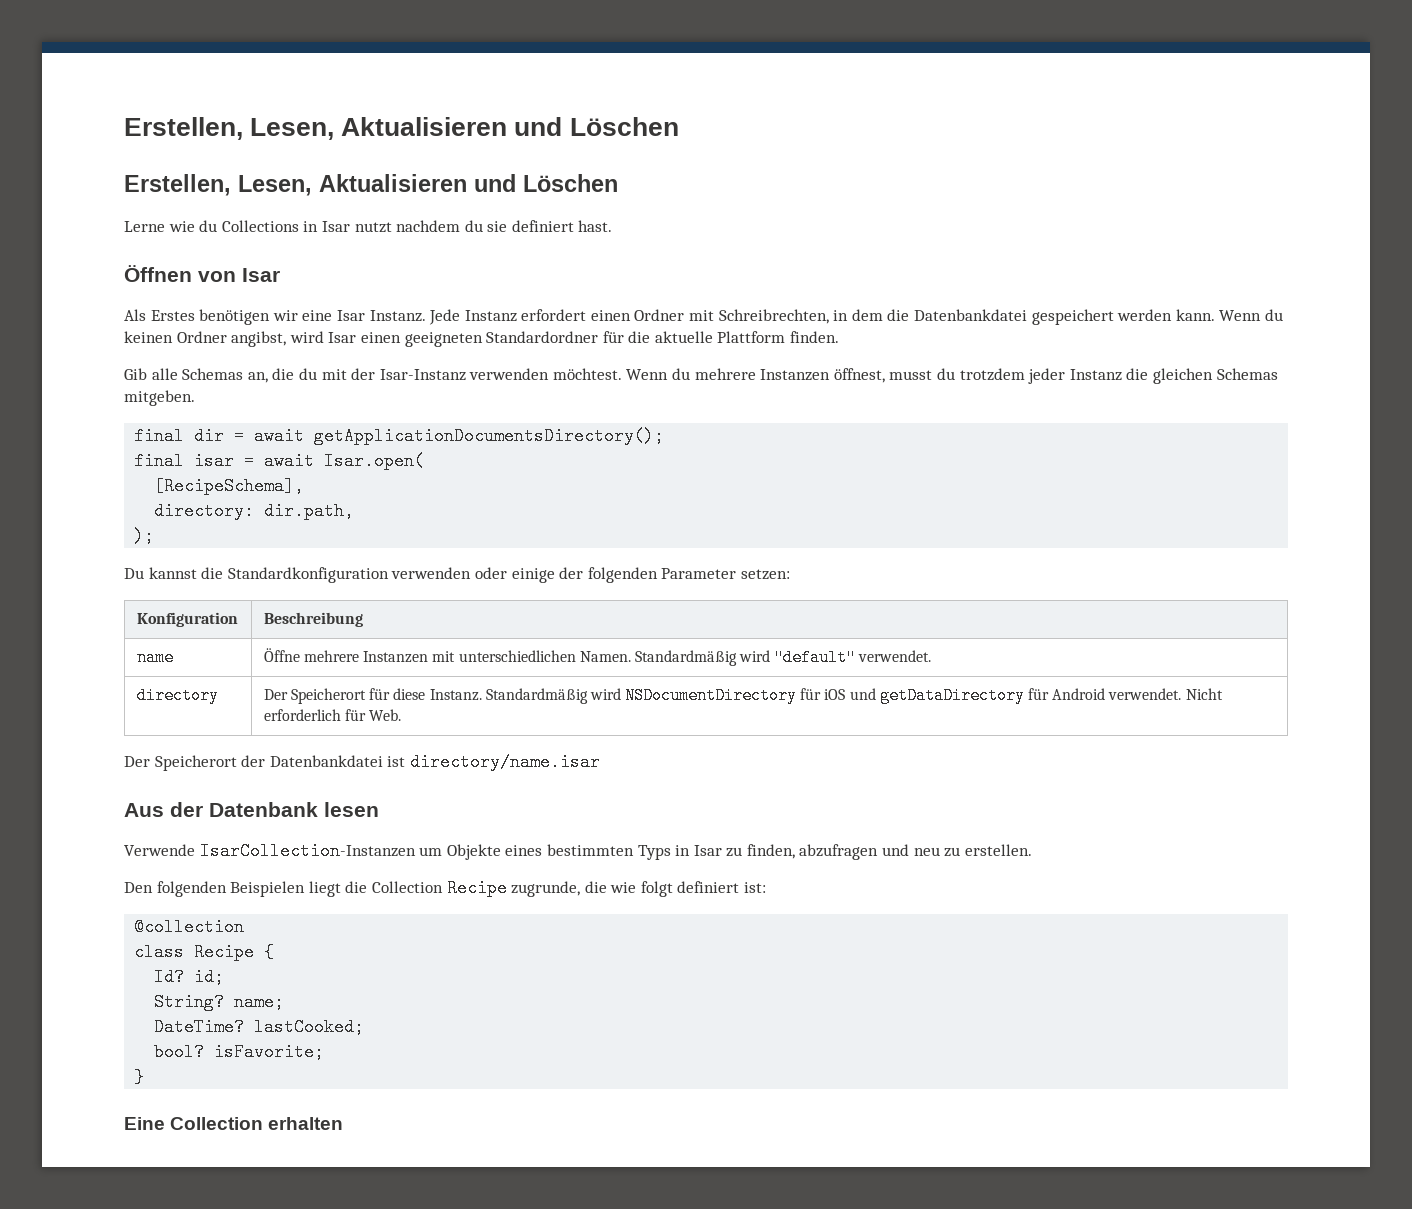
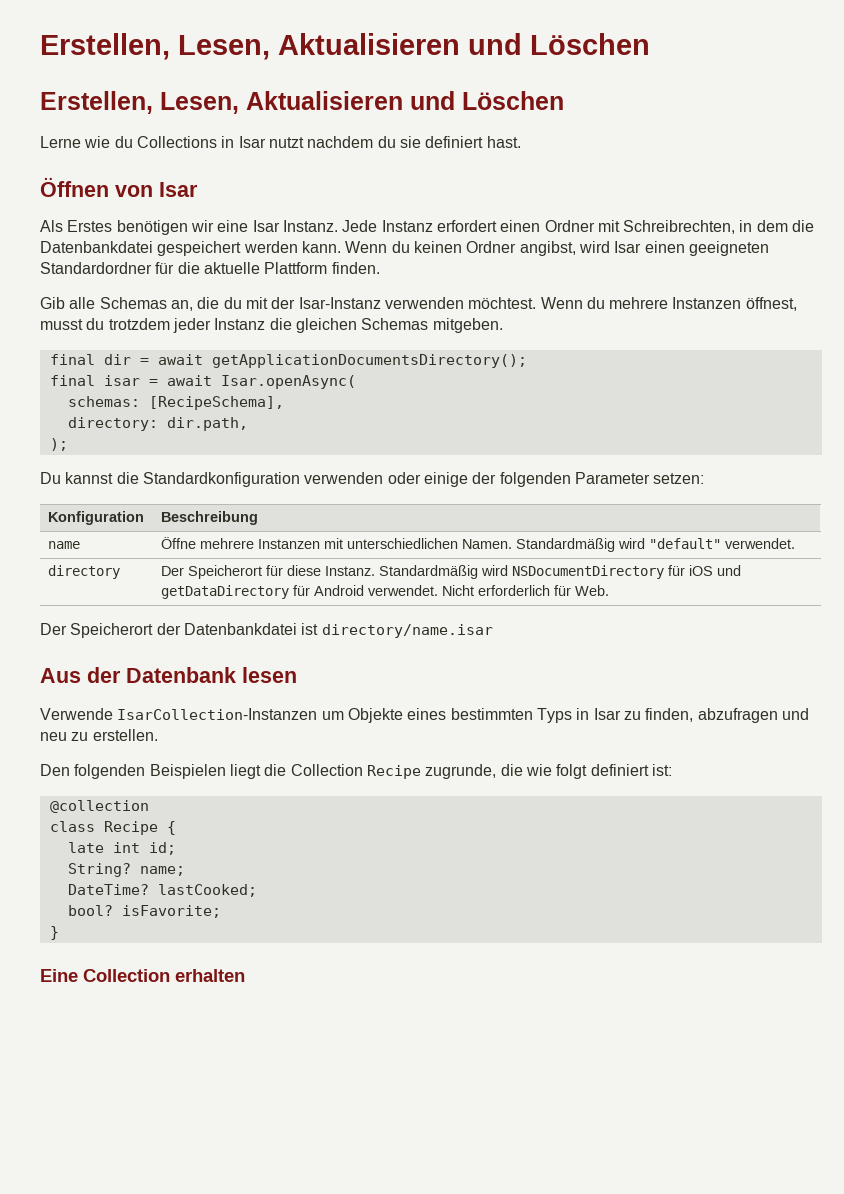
- final isar = await Isar.open(
- [RecipeSchema],
+ final isar = await Isar.openAsync(
+ schemas: [RecipeSchema],
- Id? id;
+ late int id;

